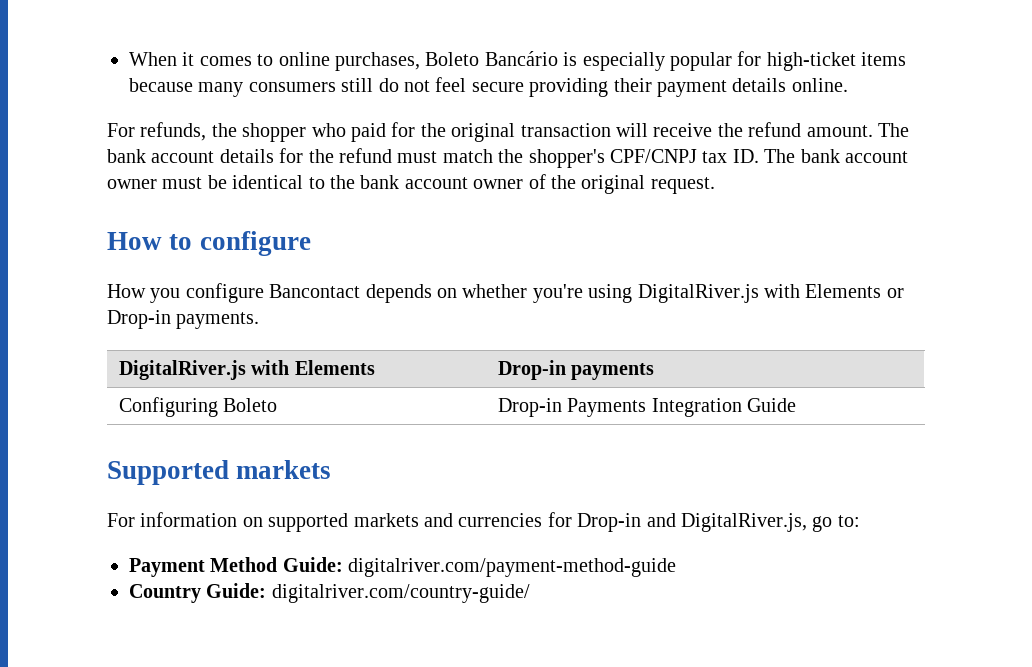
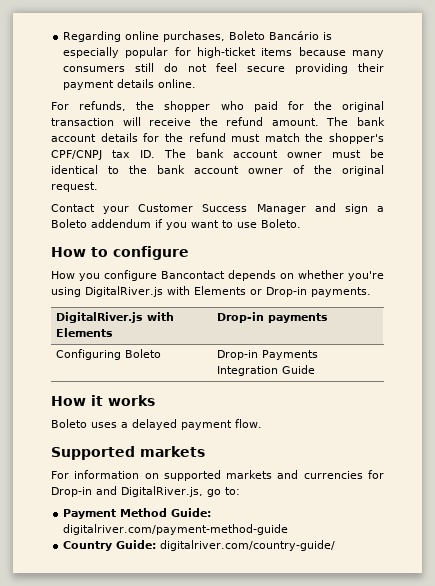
- When it comes to online purchases, Boleto Bancário is especially popular for high-ticket items because many consumers still do not feel secure providing their payment details online.
+ Regarding online purchases, Boleto Bancário is especially popular for high-ticket items because many consumers still do not feel secure providing their payment details online.
+ Contact your Customer Success Manager and sign a Boleto addendum if you want to use Boleto.
+ How it works
+ Boleto uses a delayed payment flow.

